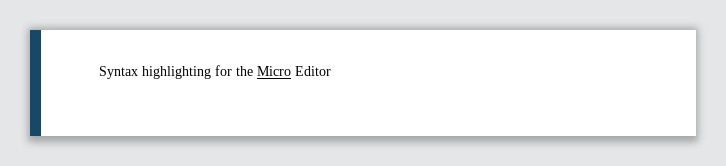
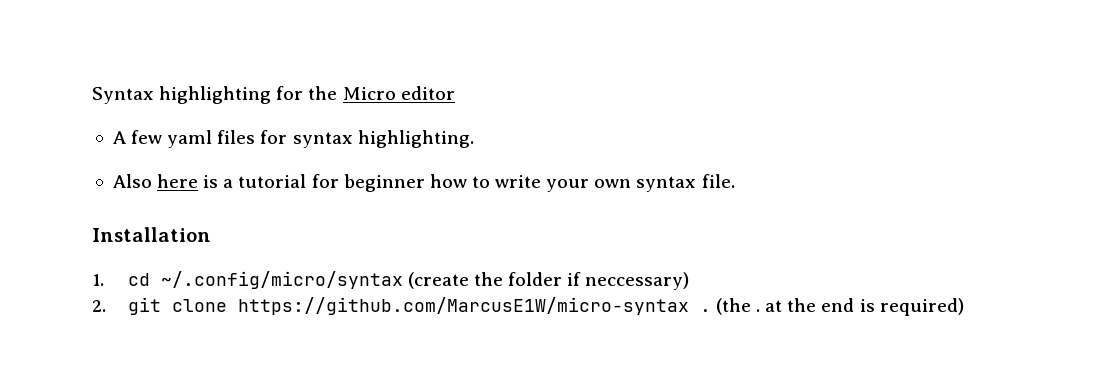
- Syntax highlighting for the Micro Editor
+ Syntax highlighting for the Micro editor
+ A few yaml files for syntax highlighting.
+ Also here is a tutorial for beginner how to write your own syntax file.
+ Installation
+ 1. cd ~/.config/micro/syntax (create the folder if neccessary)
+ 2. git clone https://github.com/MarcusE1W/micro-syntax . (the . at the end is required)

